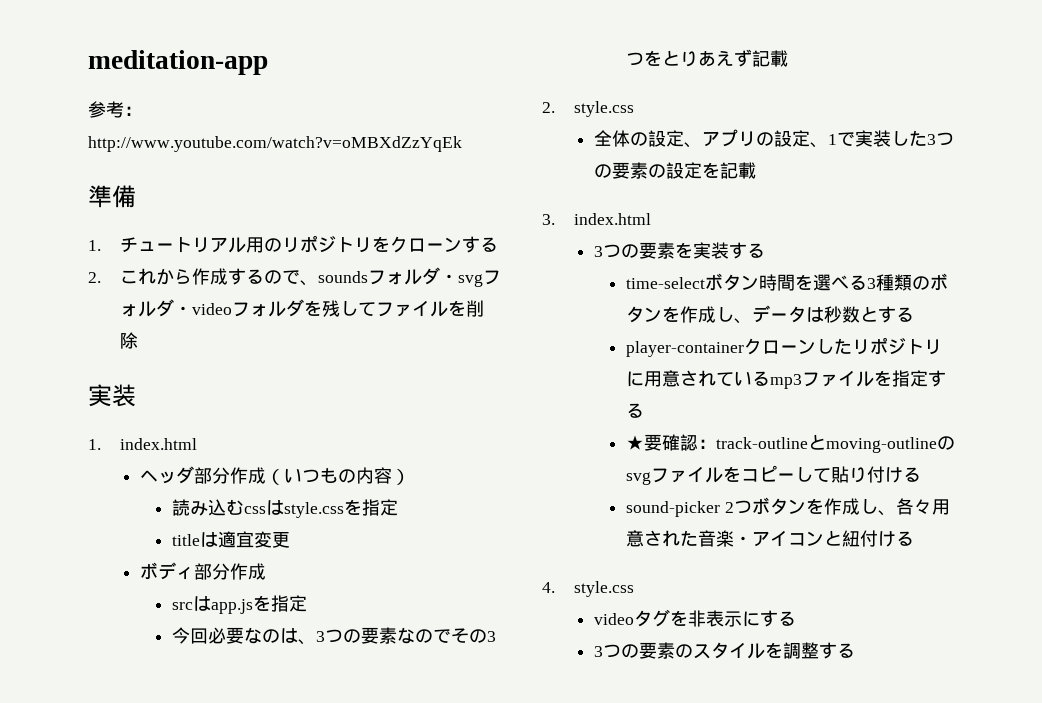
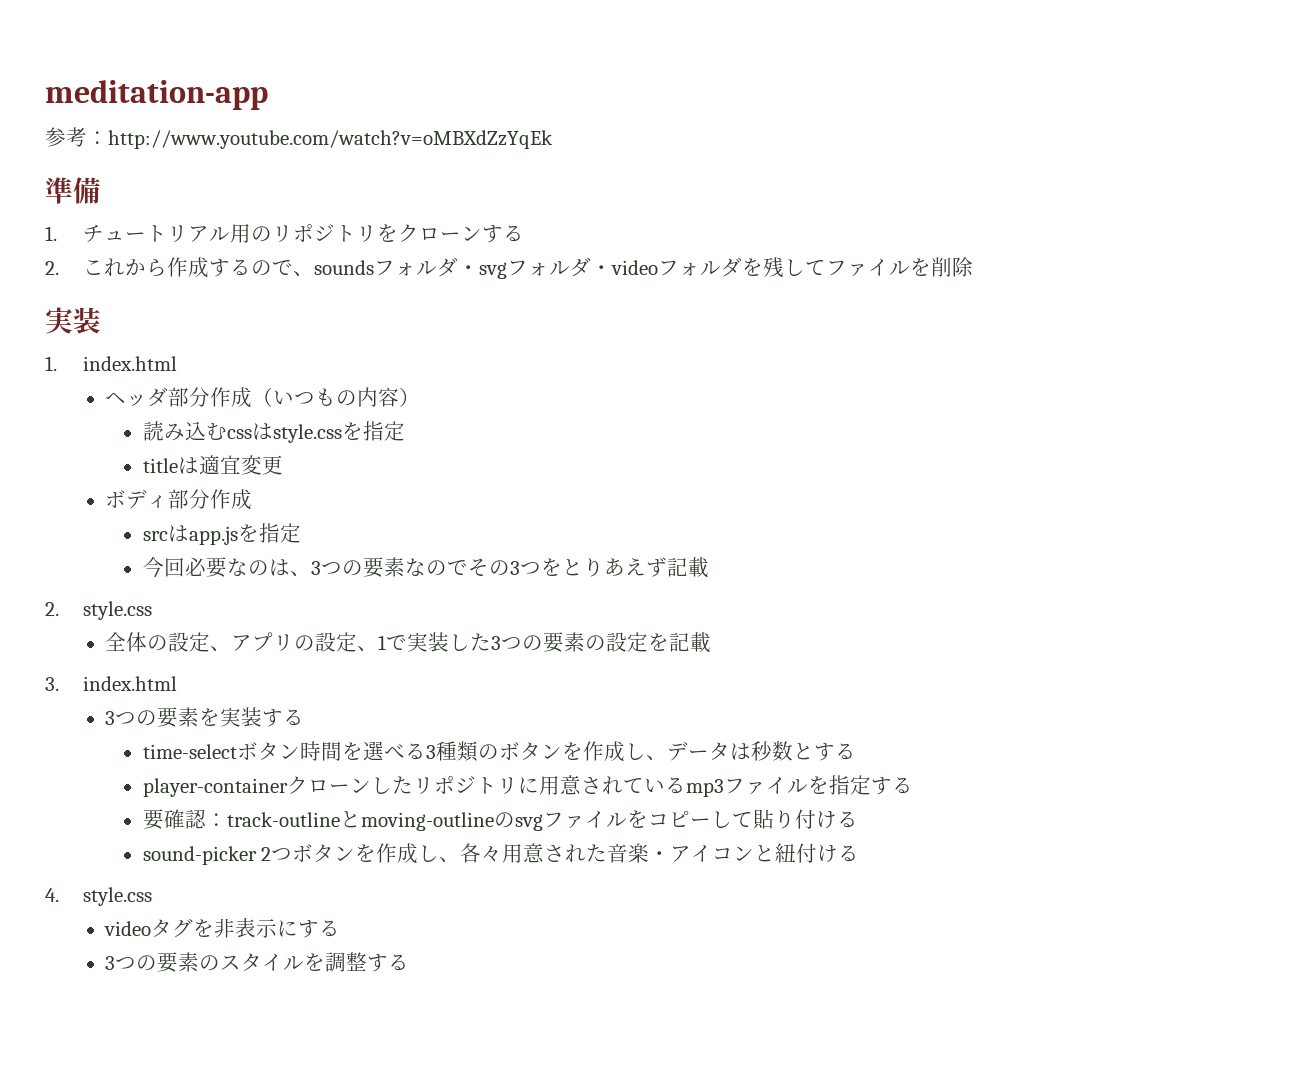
- ★要確認：track-outlineとmoving-outlineのsvgファイルをコピーして貼り付ける
+ 要確認：track-outlineとmoving-outlineのsvgファイルをコピーして貼り付ける

